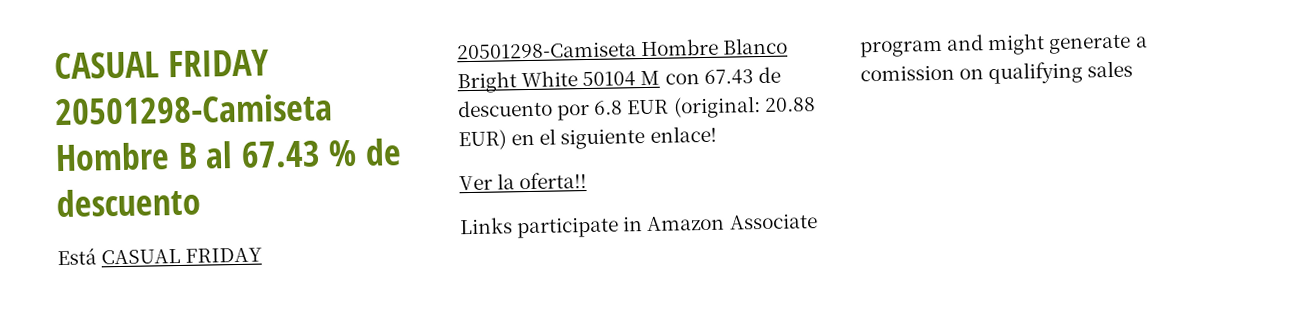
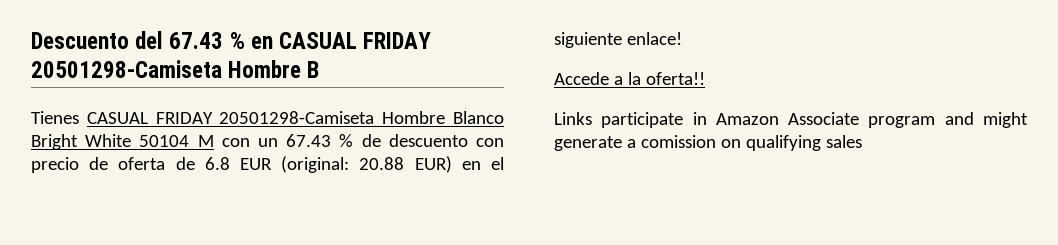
- CASUAL FRIDAY 20501298-Camiseta Hombre B al 67.43 % de descuento
- Está CASUAL FRIDAY 20501298-Camiseta Hombre Blanco Bright White 50104 M con 67.43 de descuento por 6.8 EUR (original: 20.88 EUR) en el siguiente enlace!
+ Descuento del 67.43 % en CASUAL FRIDAY 20501298-Camiseta Hombre B
+ Tienes CASUAL FRIDAY 20501298-Camiseta Hombre Blanco Bright White 50104 M con un 67.43 % de descuento con precio de oferta de 6.8 EUR (original: 20.88 EUR) en el siguiente enlace!
- Ver la oferta!!
+ Accede a la oferta!!

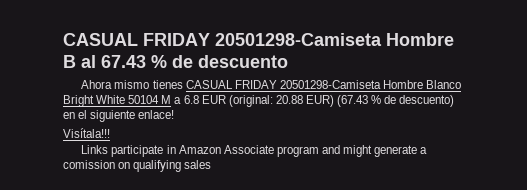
- Descuento del 67.43 % en CASUAL FRIDAY 20501298-Camiseta Hombre B
- Tienes CASUAL FRIDAY 20501298-Camiseta Hombre Blanco Bright White 50104 M con un 67.43 % de descuento con precio de oferta de 6.8 EUR (original: 20.88 EUR) en el siguiente enlace!
+ CASUAL FRIDAY 20501298-Camiseta Hombre B al 67.43 % de descuento
+ Ahora mismo tienes CASUAL FRIDAY 20501298-Camiseta Hombre Blanco Bright White 50104 M a 6.8 EUR (original: 20.88 EUR) (67.43 % de descuento) en el siguiente enlace!
- Accede a la oferta!!
+ Visítala!!!

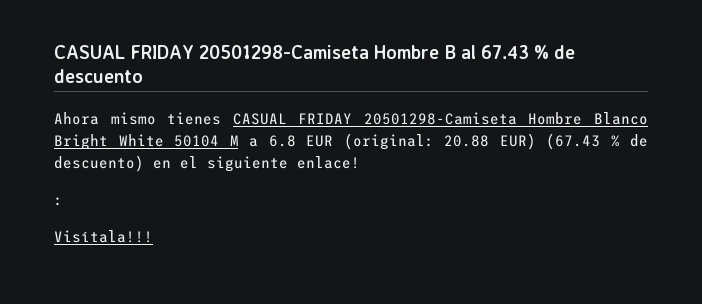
+ :
- Links participate in Amazon Associate program and might generate a comission on qualifying sales

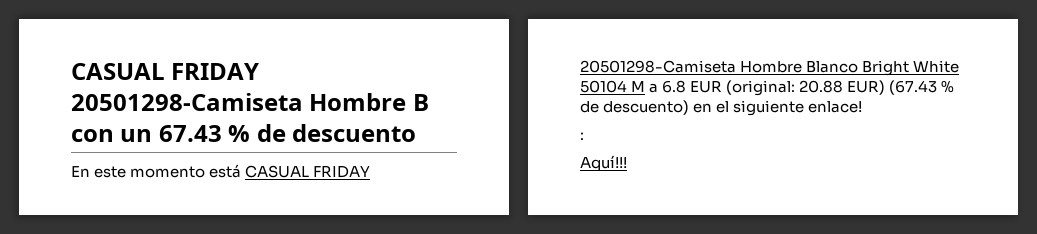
- CASUAL FRIDAY 20501298-Camiseta Hombre B al 67.43 % de descuento
+ CASUAL FRIDAY 20501298-Camiseta Hombre B con un 67.43 % de descuento
- Ahora mismo tienes CASUAL FRIDAY 20501298-Camiseta Hombre Blanco Bright White 50104 M a 6.8 EUR (original: 20.88 EUR) (67.43 % de descuento) en el siguiente enlace!
+ En este momento está CASUAL FRIDAY 20501298-Camiseta Hombre Blanco Bright White 50104 M a 6.8 EUR (original: 20.88 EUR) (67.43 % de descuento) en el siguiente enlace!
- Visítala!!!
+ Aquí!!!

